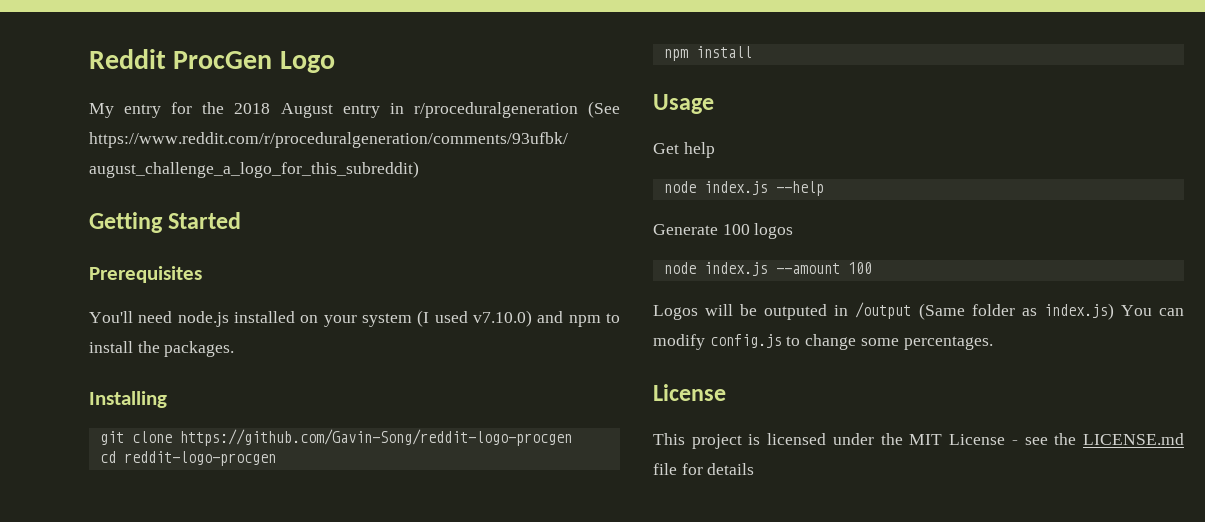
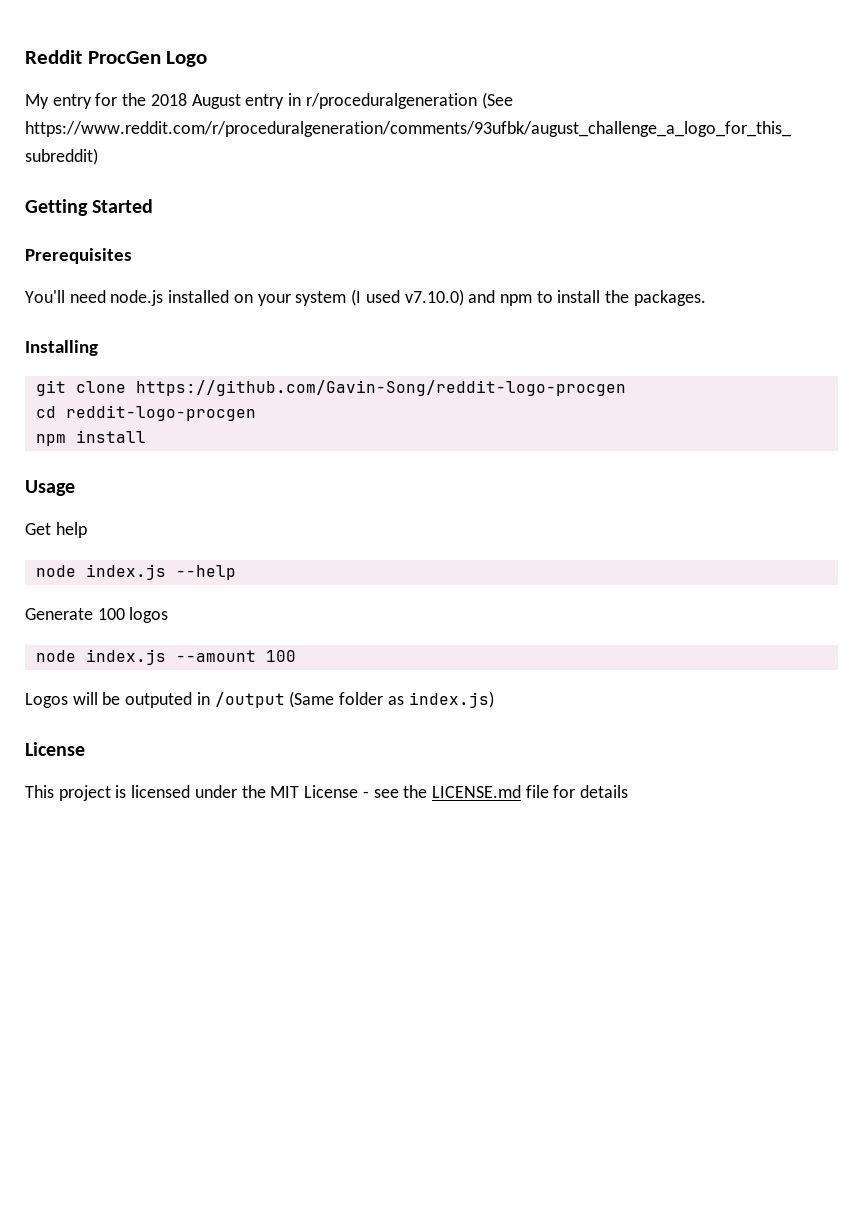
- Logos will be outputed in /output (Same folder as index.js) You can modify config.js to change some percentages.
+ Logos will be outputed in /output (Same folder as index.js)

